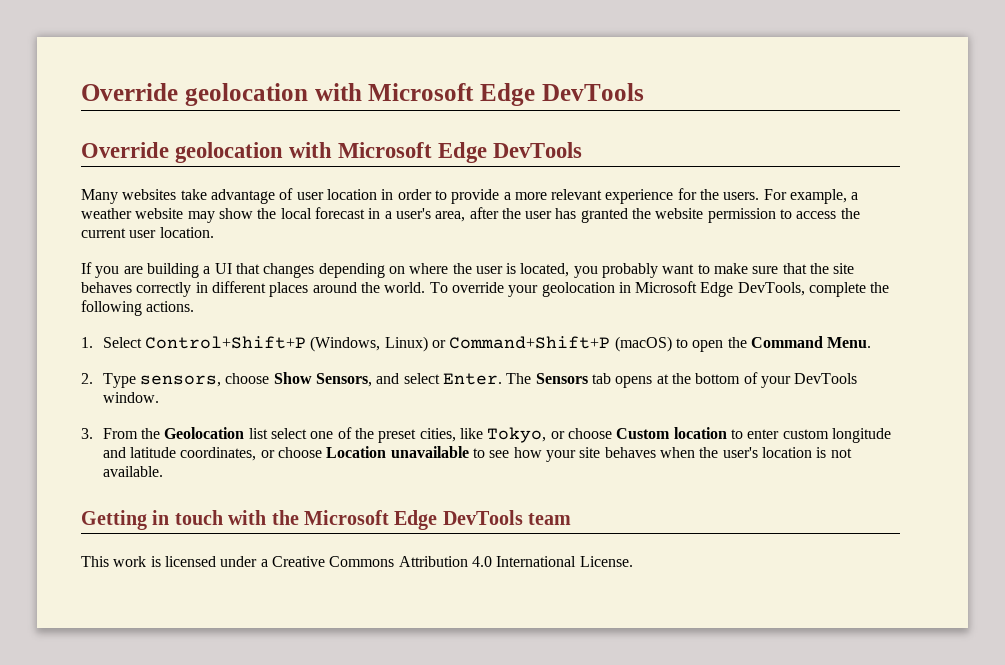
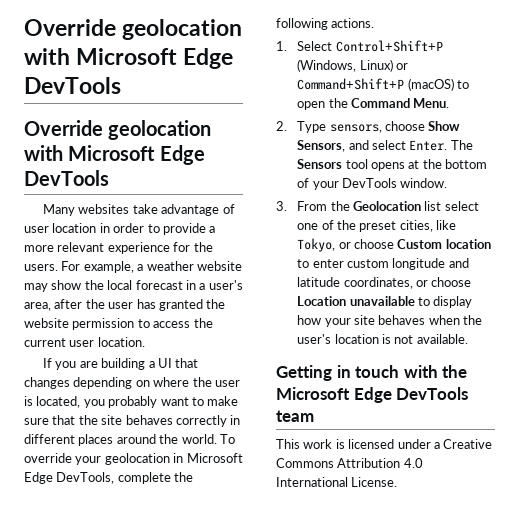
- The Sensors tab opens at the bottom of your DevTools window.
+ The Sensors tool opens at the bottom of your DevTools window.
- 3. From the Geolocation list select one of the preset cities, like Tokyo, or choose Custom location to enter custom longitude and latitude coordinates, or choose Location unavailable to see how your site behaves when the user's location is not available.
+ 3. From the Geolocation list select one of the preset cities, like Tokyo, or choose Custom location to enter custom longitude and latitude coordinates, or choose Location unavailable to display how your site behaves when the user's location is not available.

